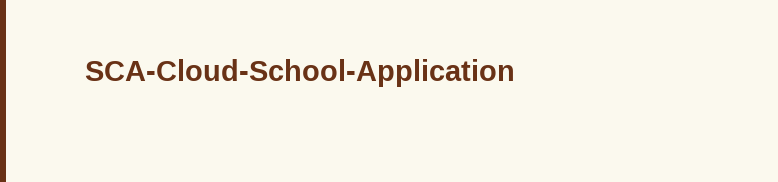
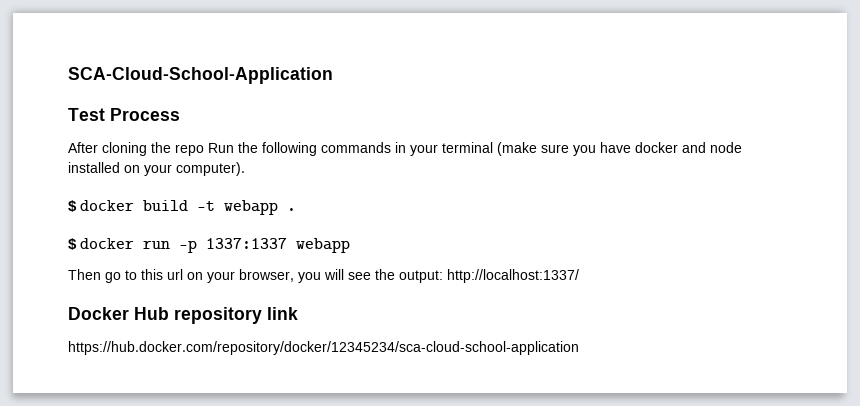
+ Test Process
+ After cloning the repo Run the following commands in your terminal (make sure you have docker and node installed on your computer).
+ $ docker build -t webapp .
+ $ docker run -p 1337:1337 webapp
+ Then go to this url on your browser, you will see the output: http://localhost:1337/
+ Docker Hub repository link
+ https://hub.docker.com/repository/docker/12345234/sca-cloud-school-application

